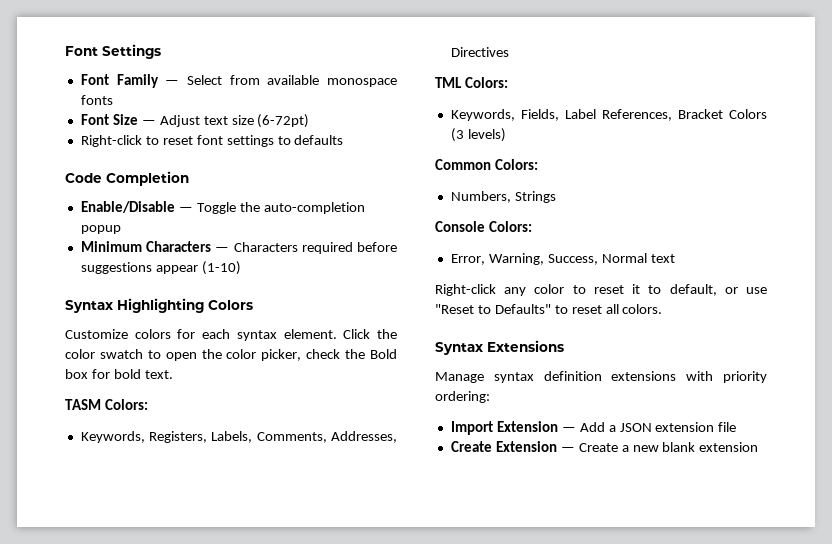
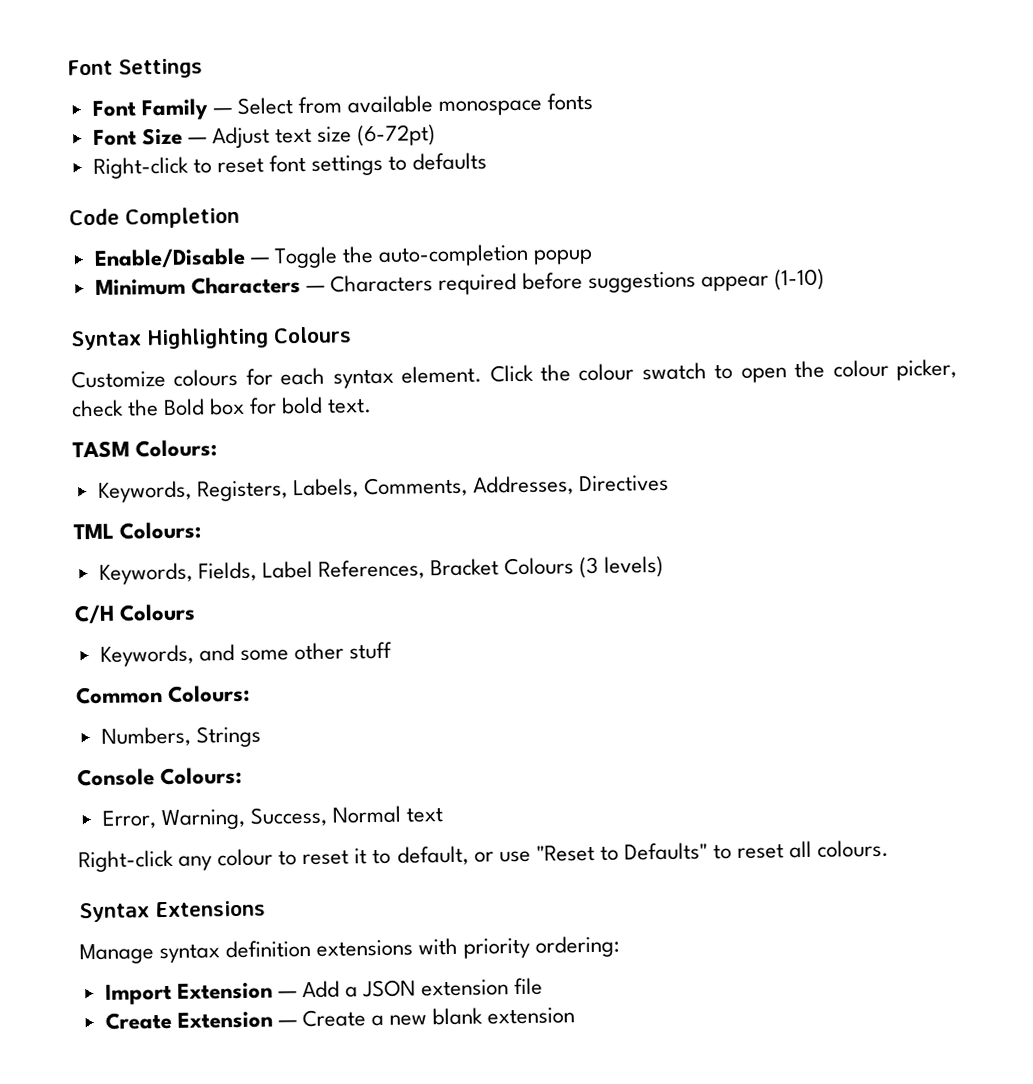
- Syntax Highlighting Colors
+ Syntax Highlighting Colours
- Customize colors for each syntax element.
+ Customize colours for each syntax element.
- Click the color swatch to open the color picker, check the Bold box for bold text.
+ Click the colour swatch to open the colour picker, check the Bold box for bold text.
- TASM Colors:
+ TASM Colours:
- TML Colors:
+ TML Colours:
- Keywords, Fields, Label References, Bracket Colors (3 levels)
+ Keywords, Fields, Label References, Bracket Colours (3 levels)
+ C/H Colours
+ Keywords, and some other stuff
- Common Colors:
+ Common Colours:
- Console Colors:
+ Console Colours:
- Right-click any color to reset it to default, or use "Reset to Defaults" to reset all colors.
+ Right-click any colour to reset it to default, or use "Reset to Defaults" to reset all colours.

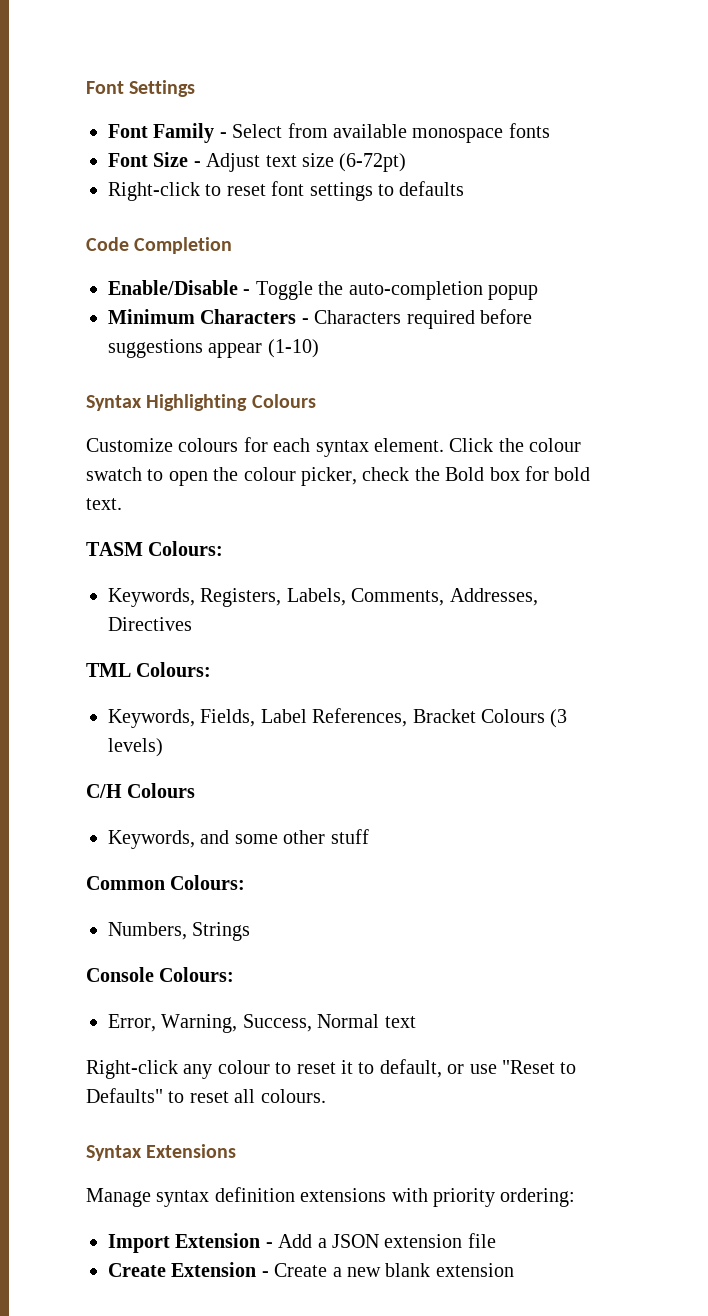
- Font Family — Select from available monospace fonts
+ Font Family - Select from available monospace fonts
- Font Size — Adjust text size (6-72pt)
+ Font Size - Adjust text size (6-72pt)
- Enable/Disable — Toggle the auto-completion popup
+ Enable/Disable - Toggle the auto-completion popup
- Minimum Characters — Characters required before suggestions appear (1-10)
+ Minimum Characters - Characters required before suggestions appear (1-10)
- Import Extension — Add a JSON extension file
+ Import Extension - Add a JSON extension file
- Create Extension — Create a new blank extension
+ Create Extension - Create a new blank extension

